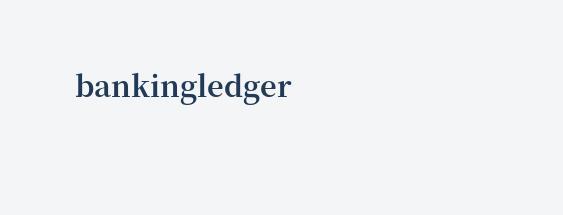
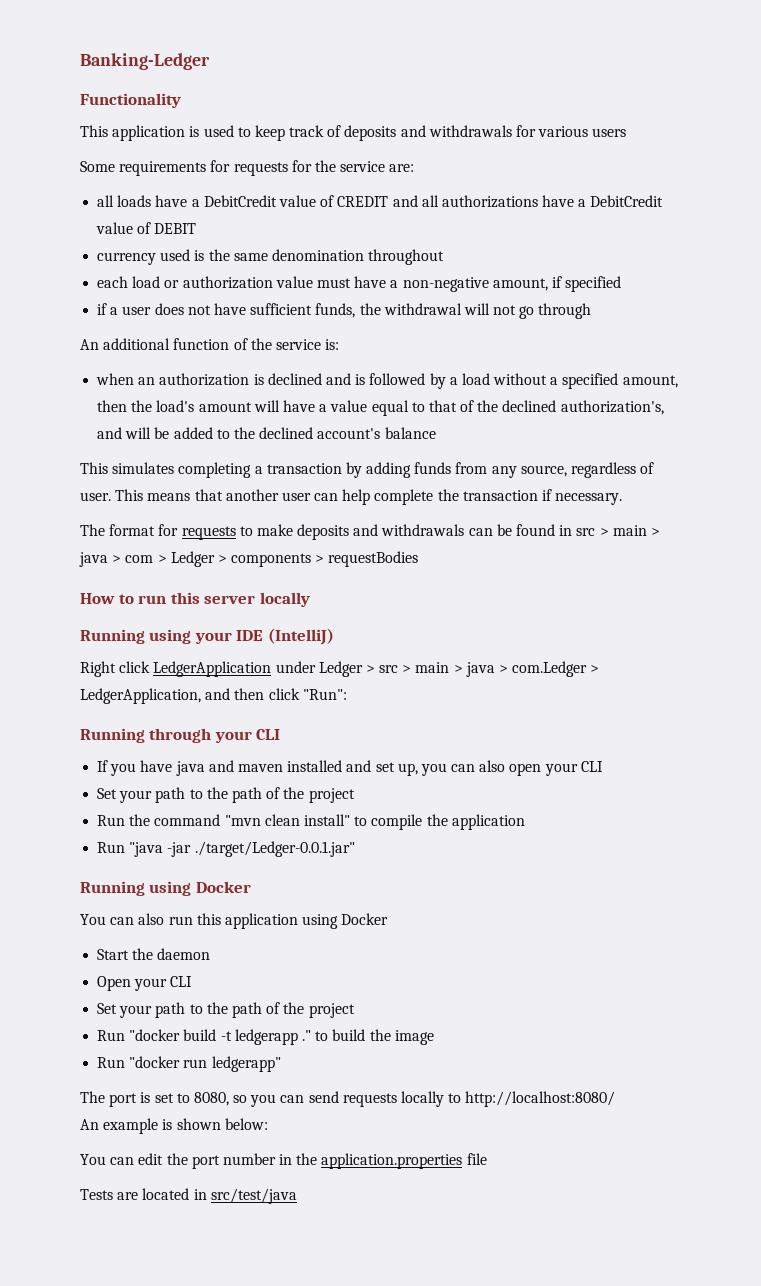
- bankingledger
+ Banking-Ledger
+ Functionality
+ This application is used to keep track of deposits and withdrawals for various users
+ Some requirements for requests for the service are:
+ all loads have a DebitCredit value of CREDIT and all authorizations have a DebitCredit value of DEBIT
+ currency used is the same denomination throughout
+ each load or authorization value must have a non-negative amount, if specified
+ if a user does not have sufficient funds, the withdrawal will not go through
+ An additional function of the service is:
+ when an authorization is declined and is followed by a load without a specified amount, then the load's amount will have a value equal to that of the declined authorization's, and will be added to the declined account's balance
+ This simulates completing a transaction by adding funds from any source, regardless of user. This means that another user can help complete the transaction if necessary.
+ The format for requests to make deposits and withdrawals can be found in src > main > java > com > Ledger > components > requestBodies
+ How to run this server locally
+ Running using your IDE (IntelliJ)
+ Right click LedgerApplication under Ledger > src > main > java > com.Ledger > LedgerApplication, and then click "Run":
+ Running through your CLI
+ If you have java and maven installed and set up, you can also open your CLI
+ Set your path to the path of the project
+ Run the command "mvn clean install" to compile the application
+ Run "java -jar ./target/Ledger-0.0.1.jar"
+ Running using Docker
+ You can also run this application using Docker
+ Start the daemon
+ Open your CLI
+ Set your path to the path of the project
+ Run "docker build -t ledgerapp ." to build the image
+ Run "docker run ledgerapp"
+ The port is set to 8080, so you can send requests locally to http://localhost:8080/
+ An example is shown below:
+ You can edit the port number in the application.properties file
+ Tests are located in src/test/java

